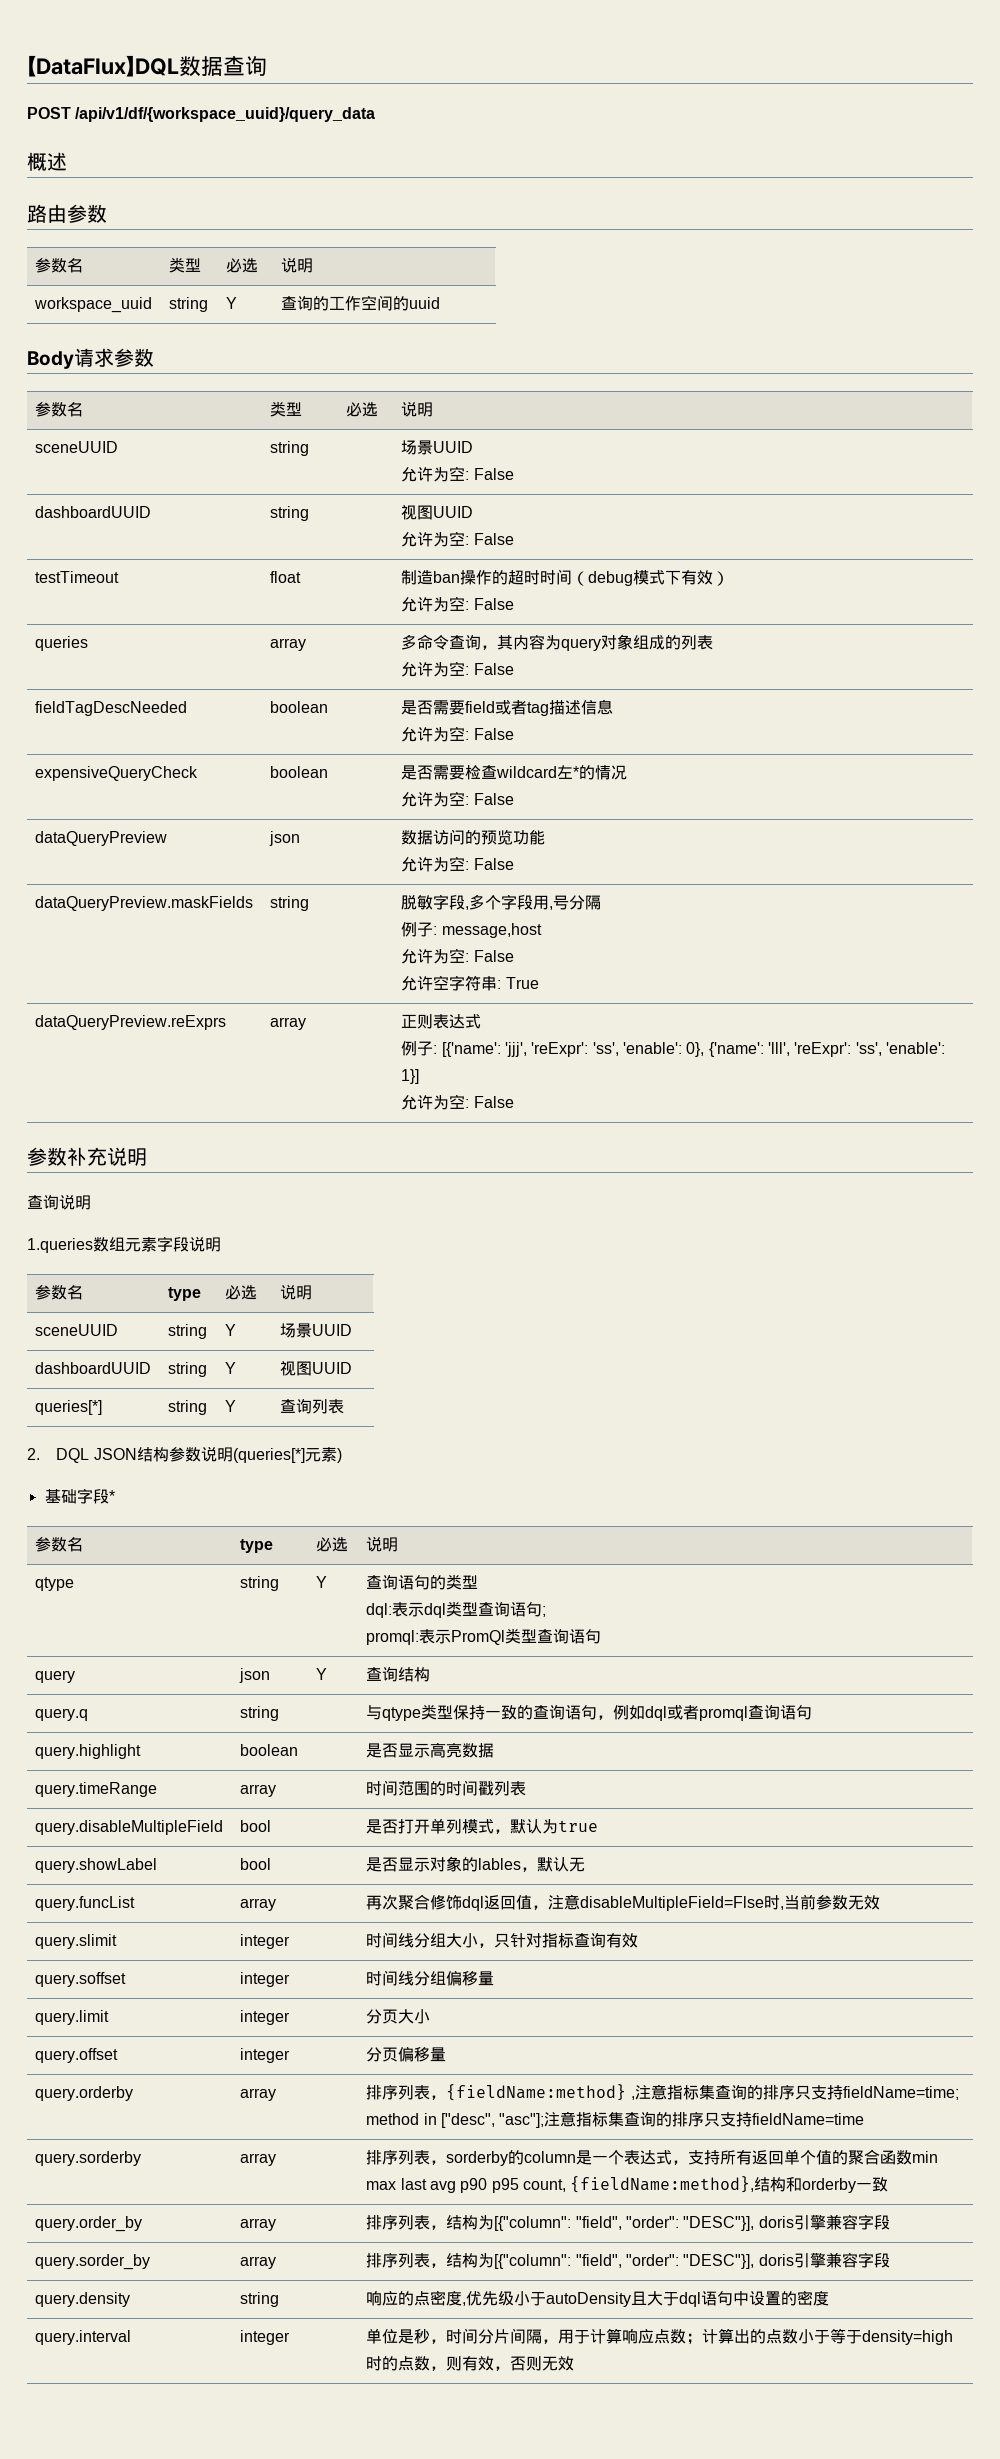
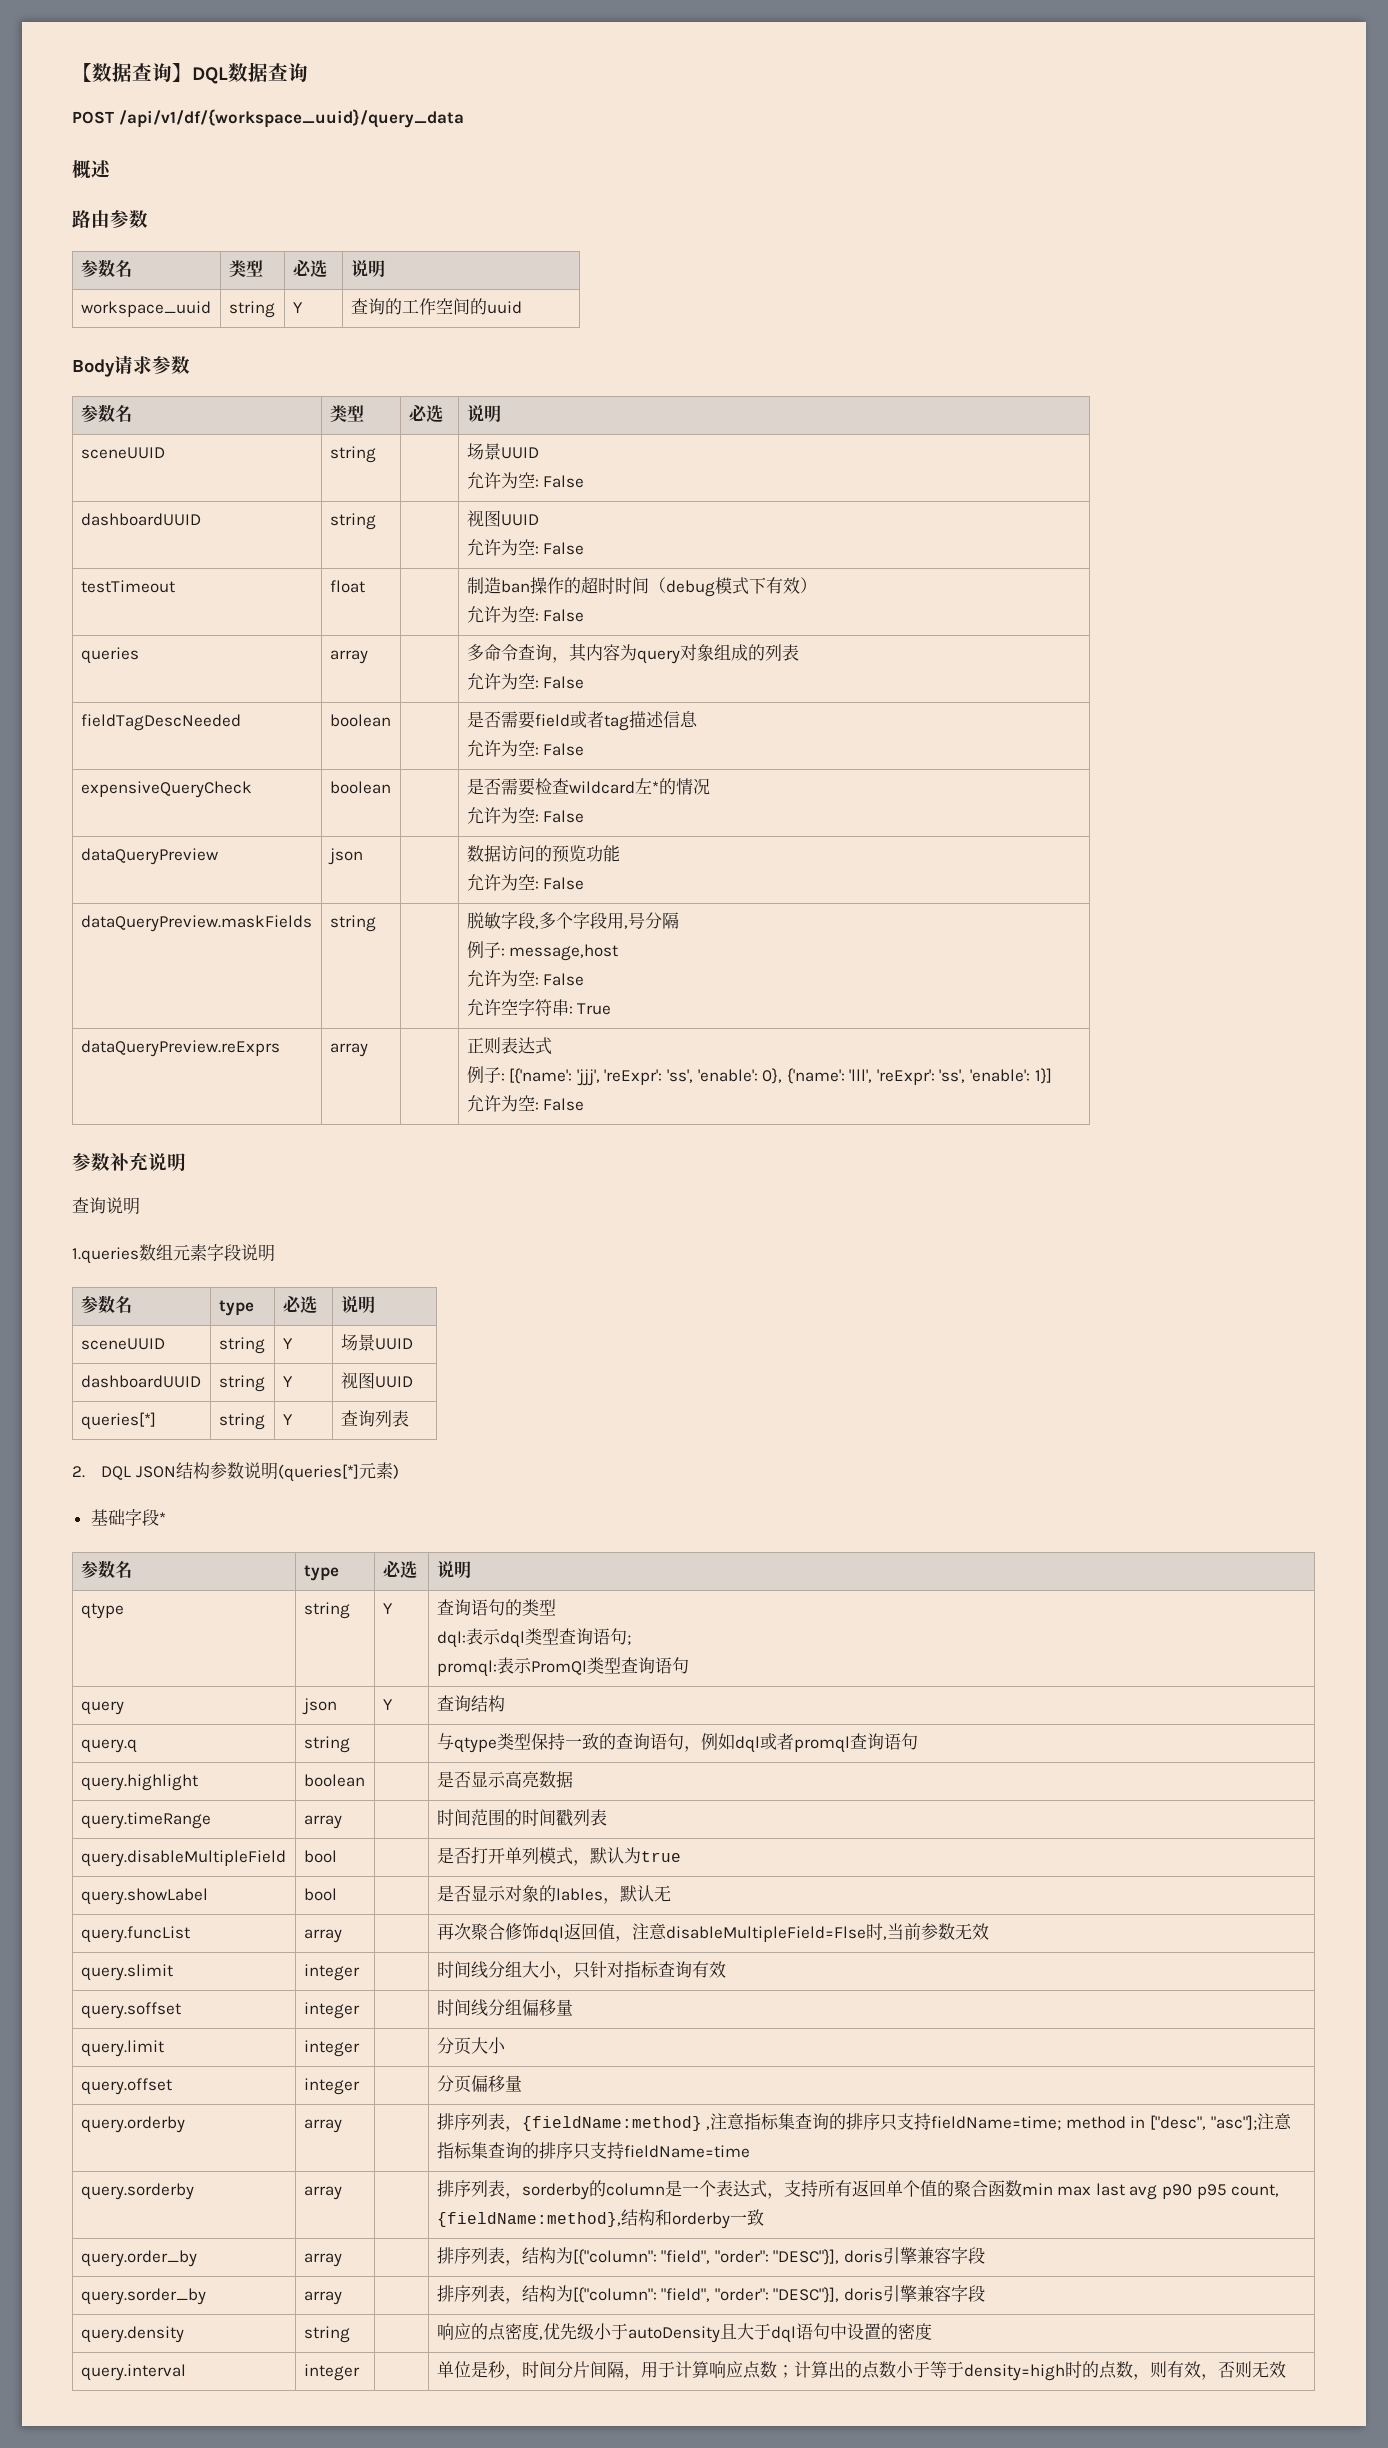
- 【DataFlux】DQL数据查询
+ 【数据查询】DQL数据查询

